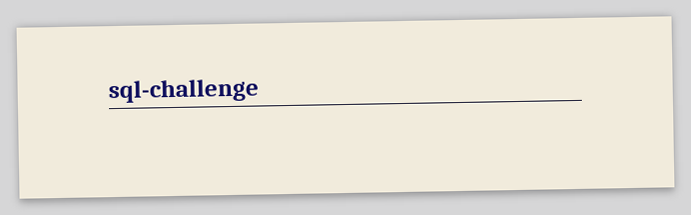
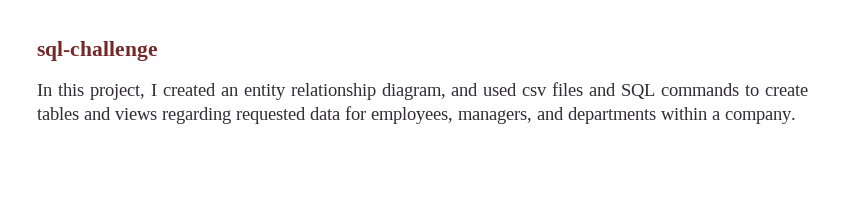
+ In this project, I created an entity relationship diagram, and used csv files and SQL commands to create tables and views regarding requested data for employees, managers, and departments within a company.

